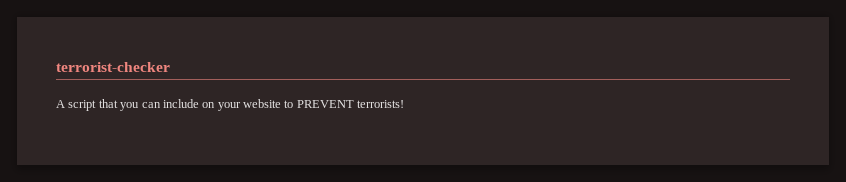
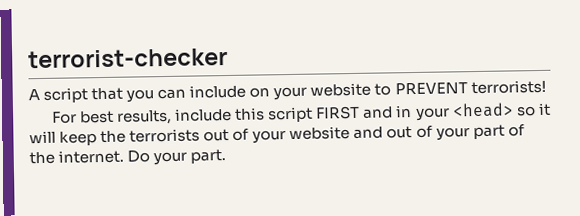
+ For best results, include this script FIRST and in your <head> so it will keep the terrorists out of your website and out of your part of the internet. Do your part.

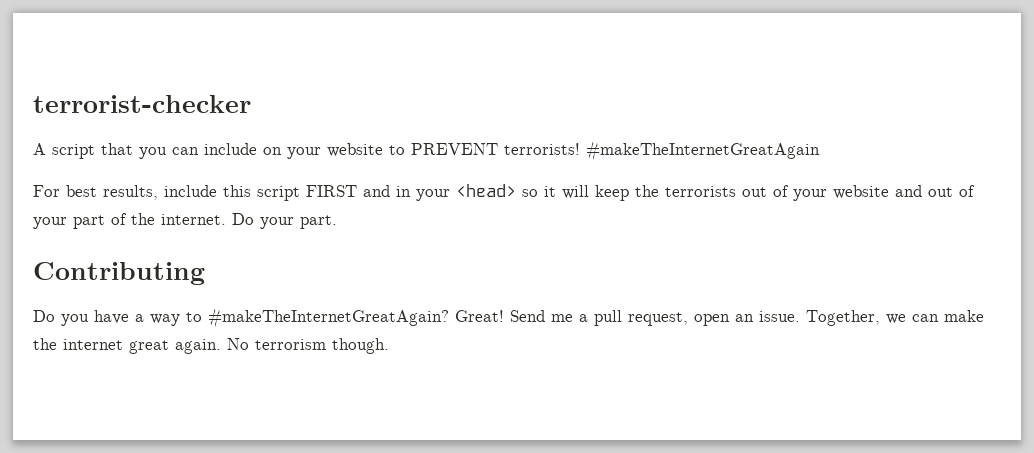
+ #makeTheInternetGreatAgain
+ Contributing
+ Do you have a way to #makeTheInternetGreatAgain? Great! Send me a pull request, open an issue. Together, we can make the internet great again. No terrorism though.

